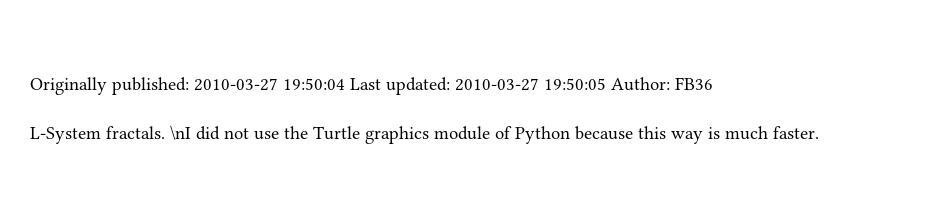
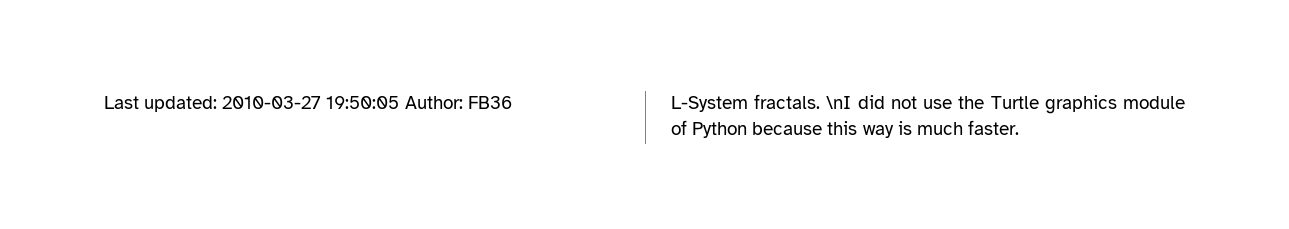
- Originally published: 2010-03-27 19:50:04 Last updated: 2010-03-27 19:50:05 Author: FB36
+ Last updated: 2010-03-27 19:50:05 Author: FB36

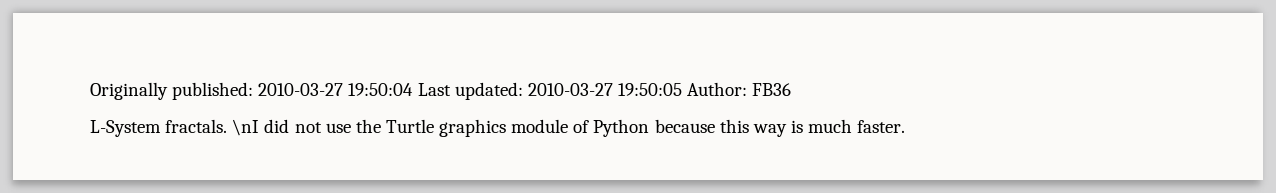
- Last updated: 2010-03-27 19:50:05 Author: FB36
+ Originally published: 2010-03-27 19:50:04 Last updated: 2010-03-27 19:50:05 Author: FB36

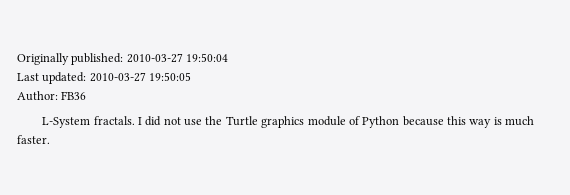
- Originally published: 2010-03-27 19:50:04 Last updated: 2010-03-27 19:50:05 Author: FB36
+ Originally published: 2010-03-27 19:50:04
+ Last updated: 2010-03-27 19:50:05
+ Author: FB36
- \nI did not use the Turtle graphics module of Python because this way is much faster.
+ I did not use the Turtle graphics module of Python because this way is much faster.

